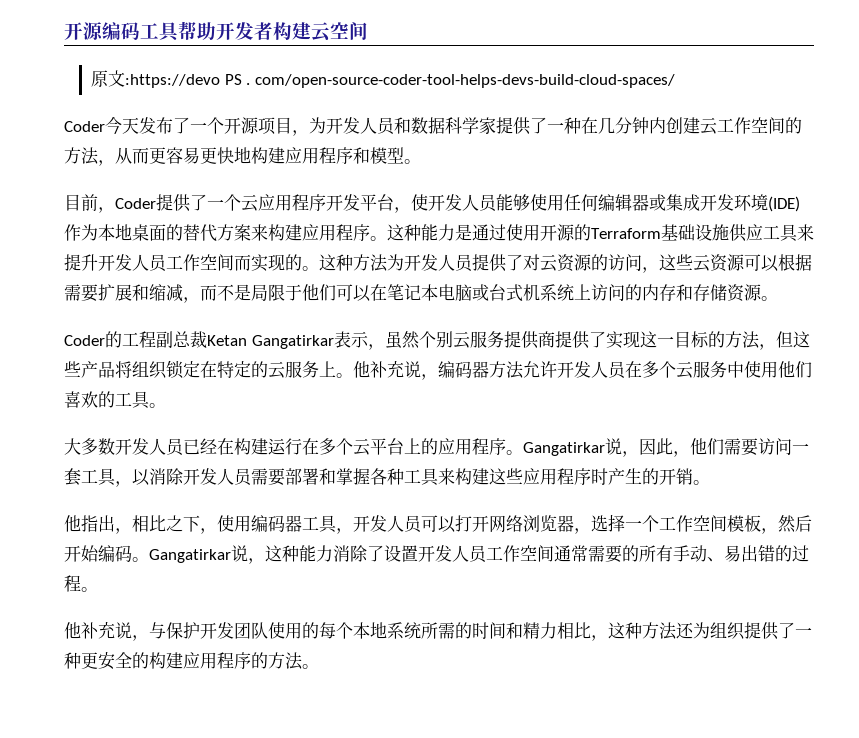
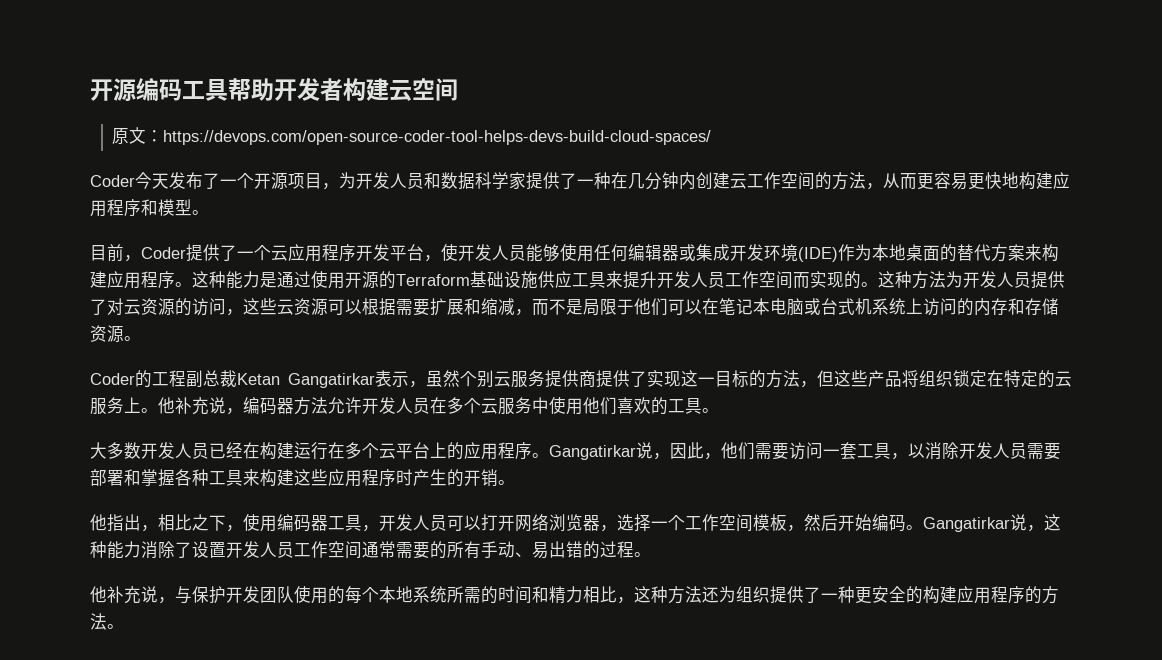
- 原文:https://devo PS . com/open-source-coder-tool-helps-devs-build-cloud-spaces/
+ 原文：https://devops.com/open-source-coder-tool-helps-devs-build-cloud-spaces/

